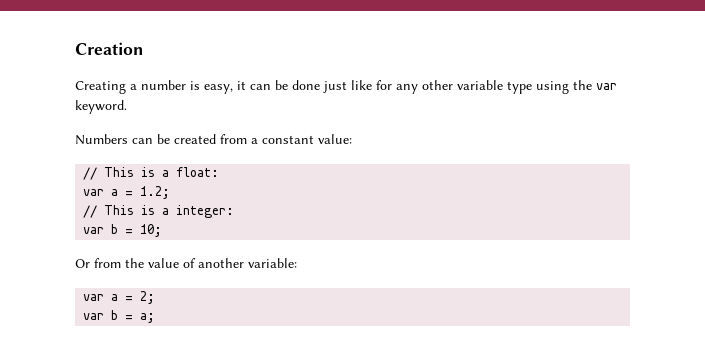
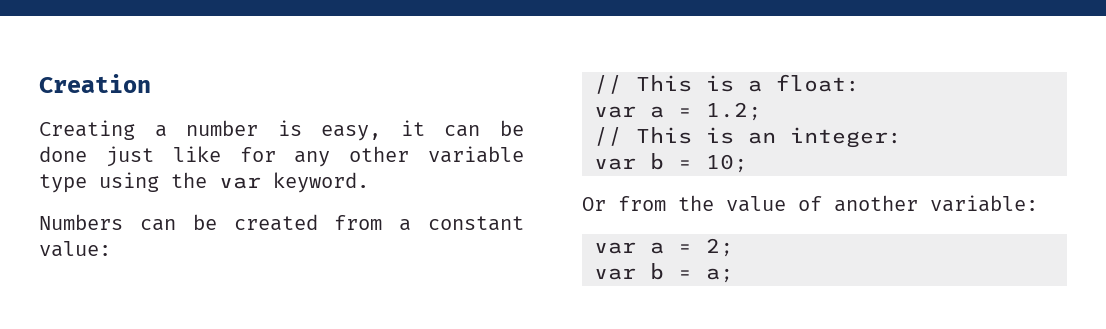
- // This is a integer:
+ // This is an integer:

